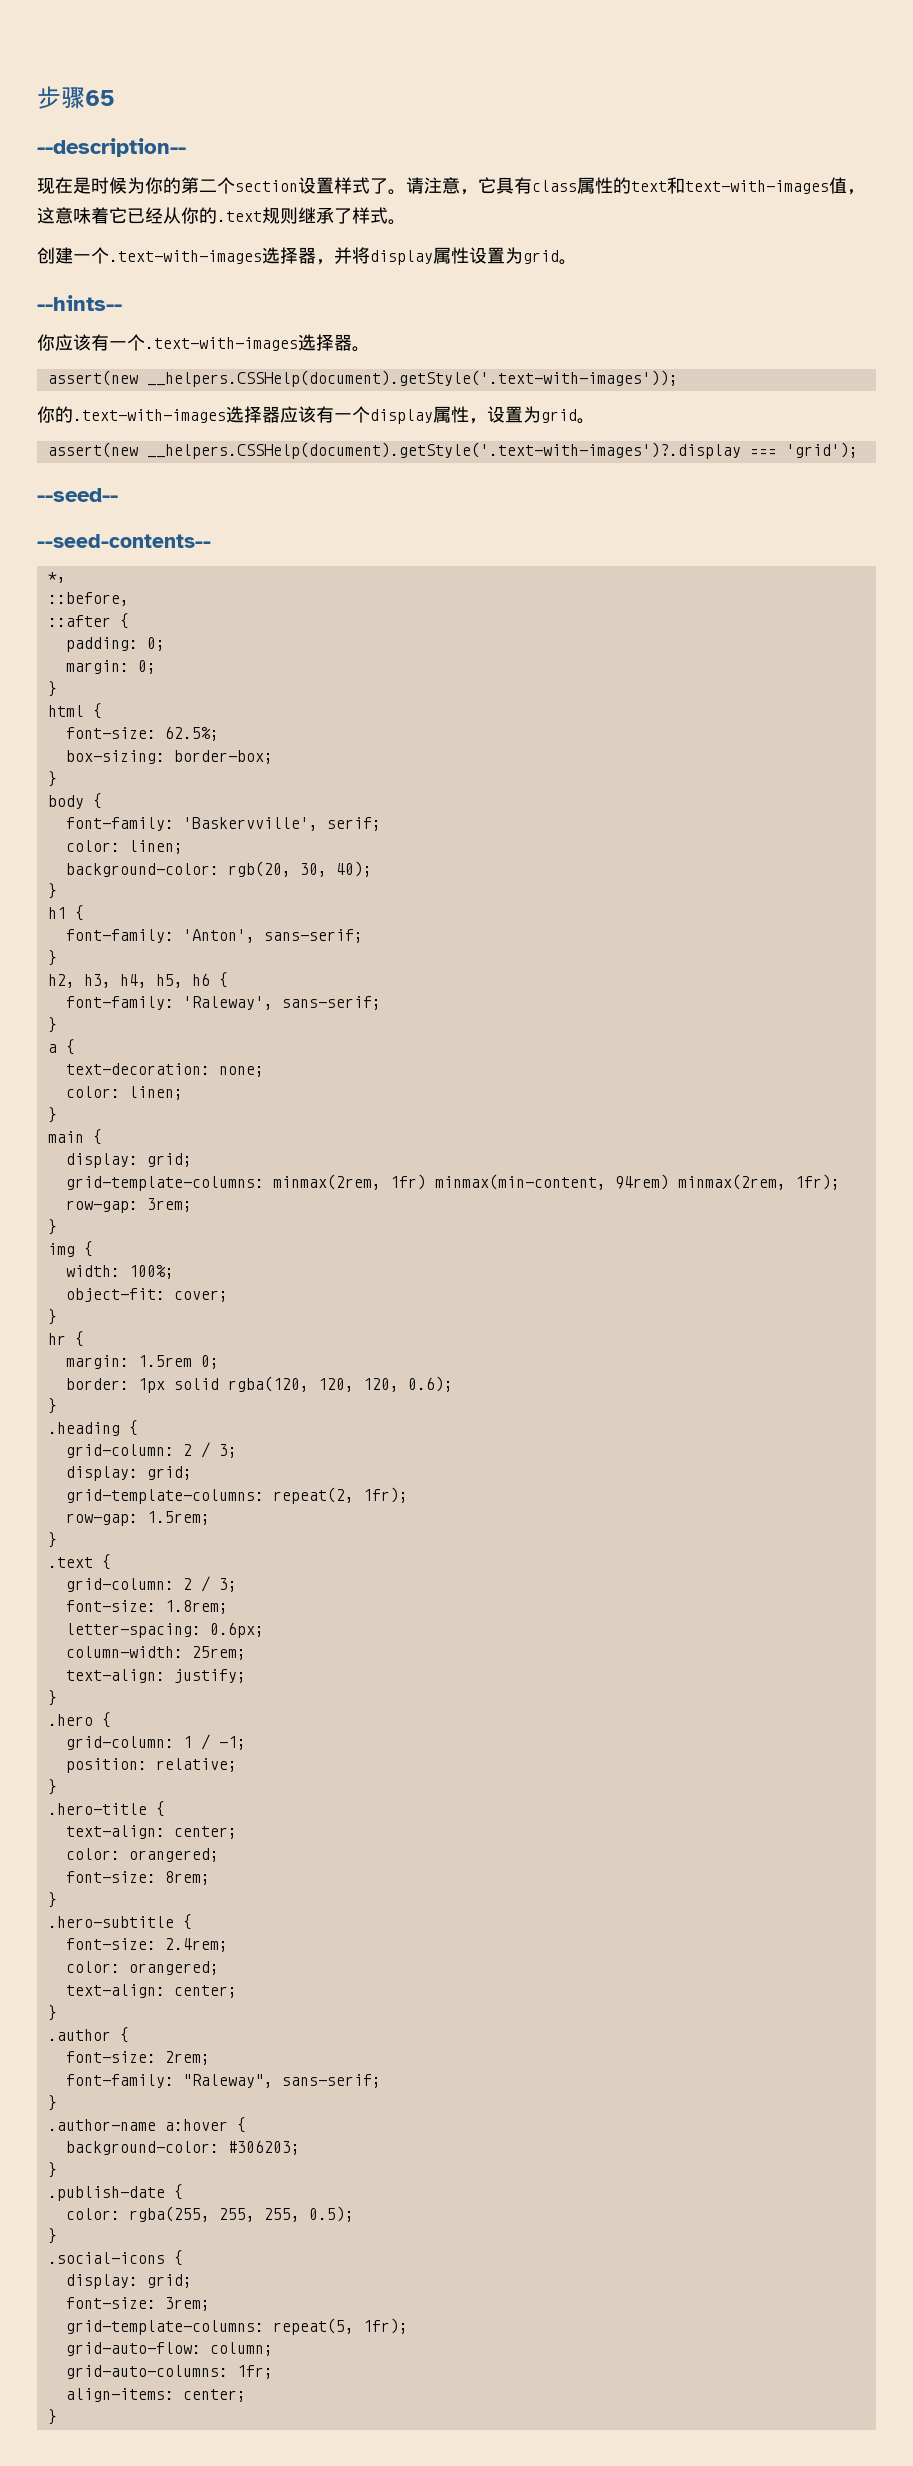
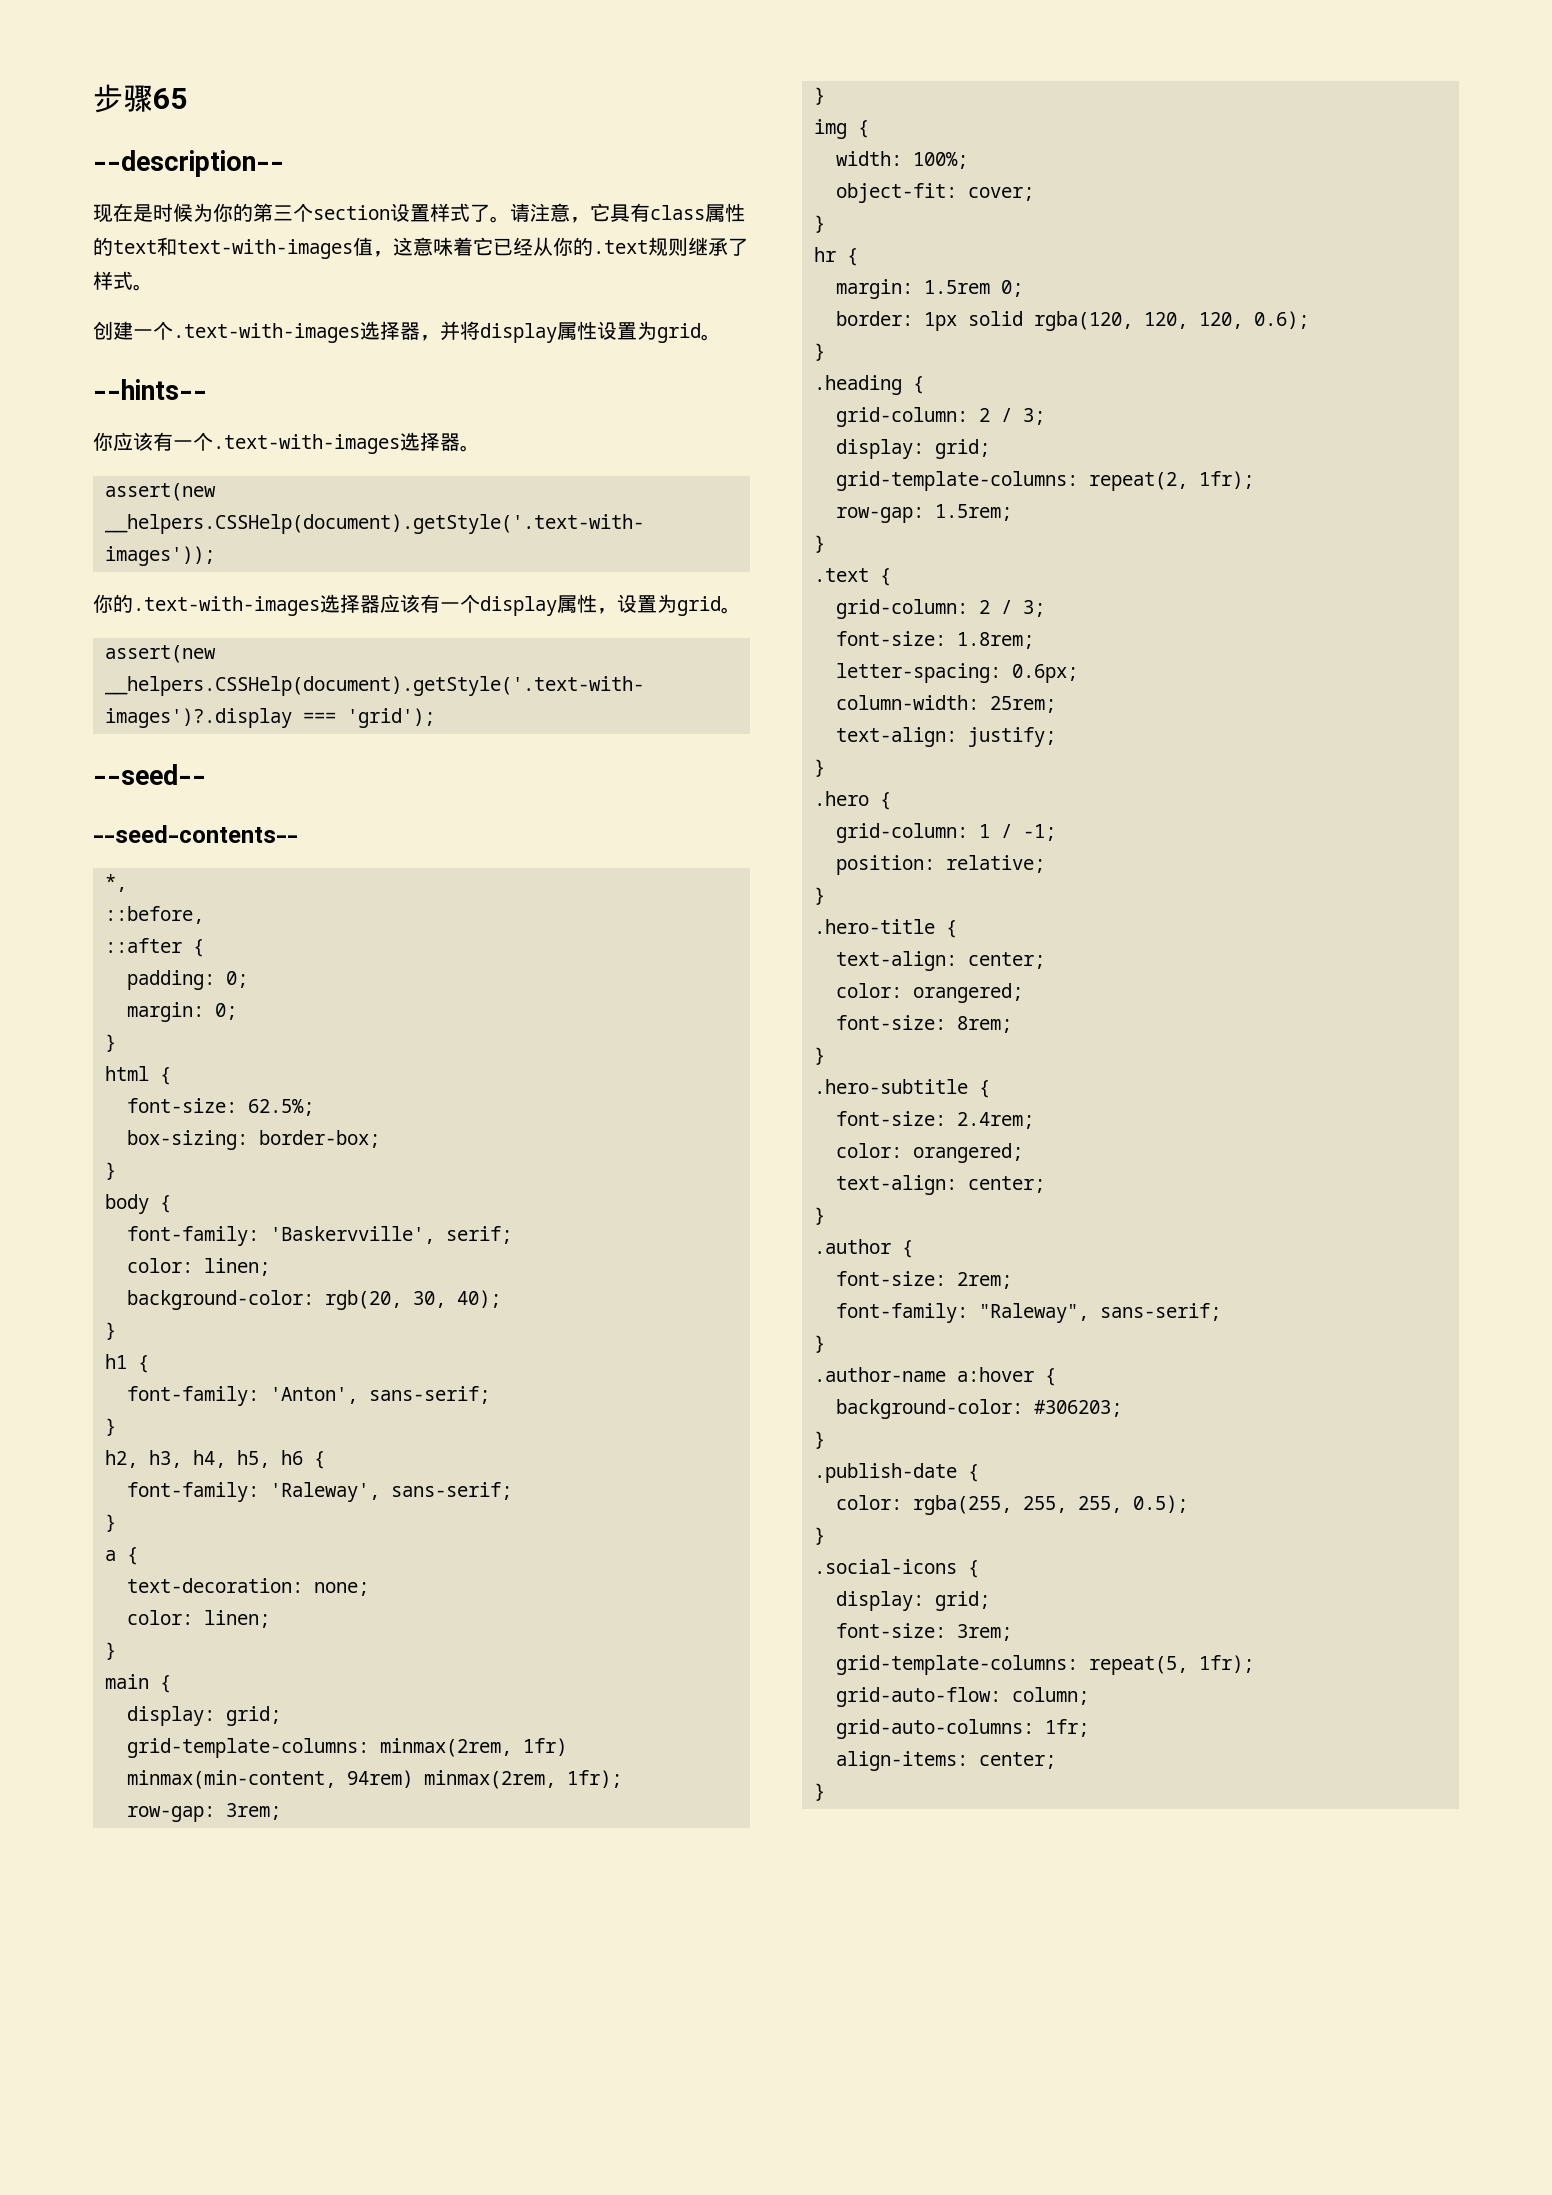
- 现在是时候为你的第二个section设置样式了。
+ 现在是时候为你的第三个section设置样式了。

